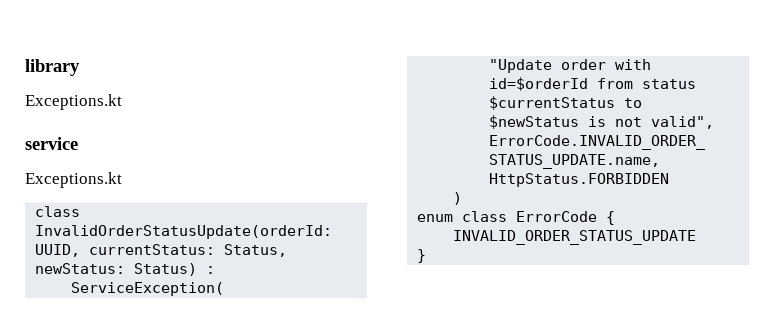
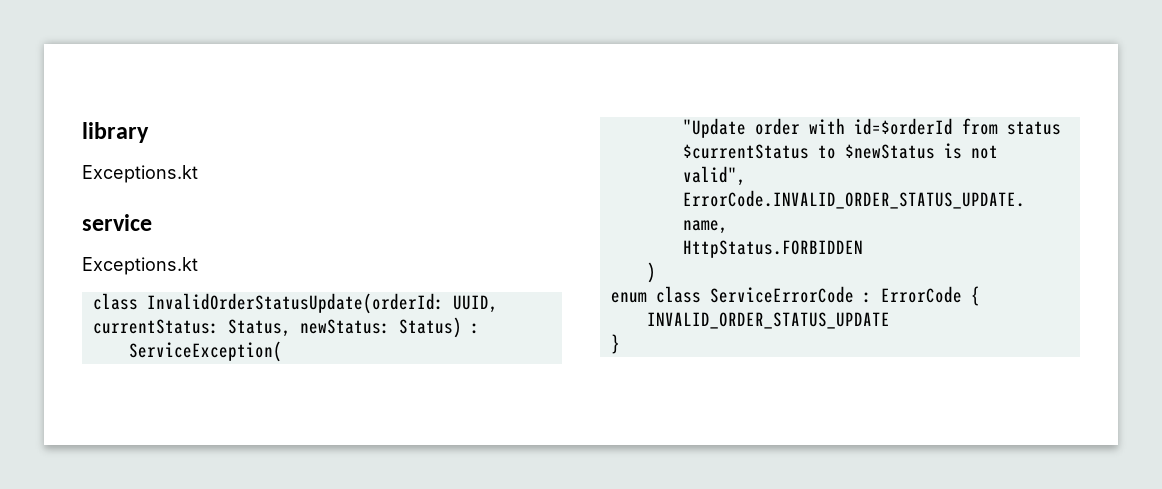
- enum class ErrorCode {
+ enum class ServiceErrorCode : ErrorCode {

